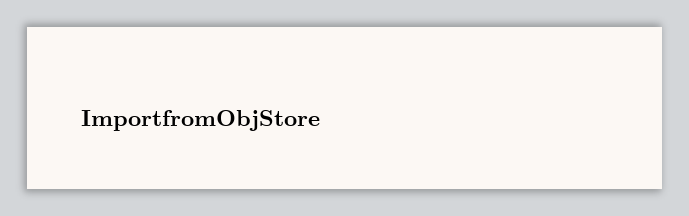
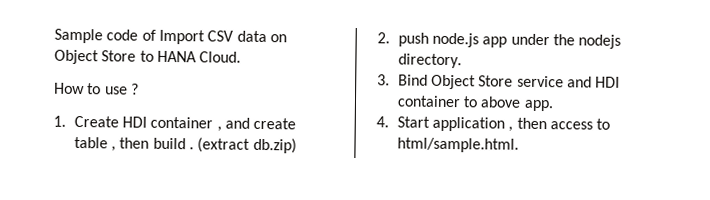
- ImportfromObjStore
+ Sample code of Import CSV data on Object Store to HANA Cloud.
+ How to use ?
+ 1. Create HDI container , and create table , then build . (extract db.zip)
+ 2. push node.js app under the nodejs directory.
+ 3. Bind Object Store service and HDI container to above app.
+ 4. Start application , then access to html/sample.html.

